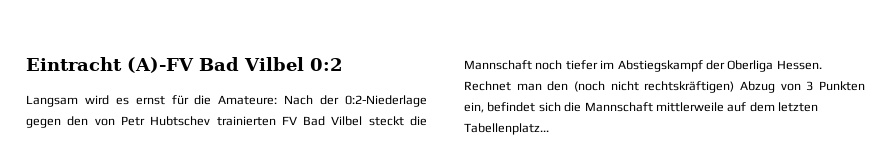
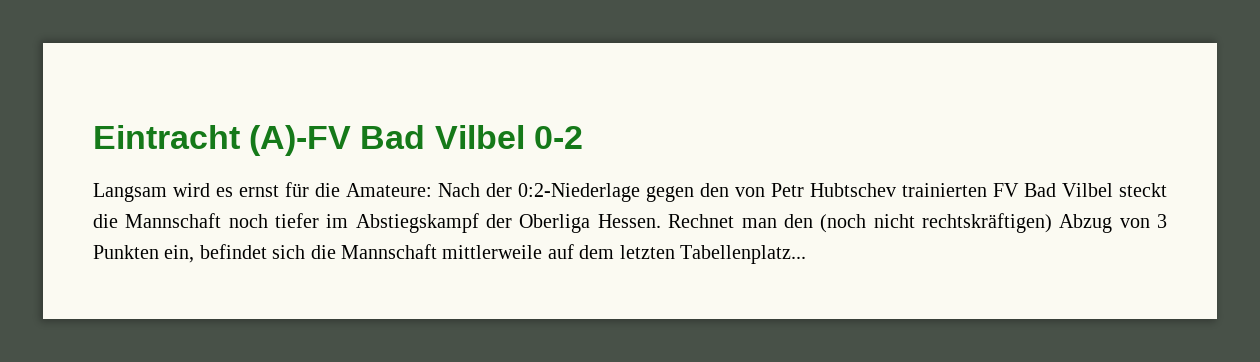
- Eintracht (A)-FV Bad Vilbel 0:2
+ Eintracht (A)-FV Bad Vilbel 0-2

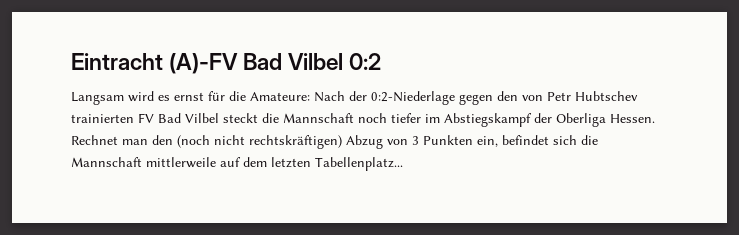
- Eintracht (A)-FV Bad Vilbel 0-2
+ Eintracht (A)-FV Bad Vilbel 0:2

